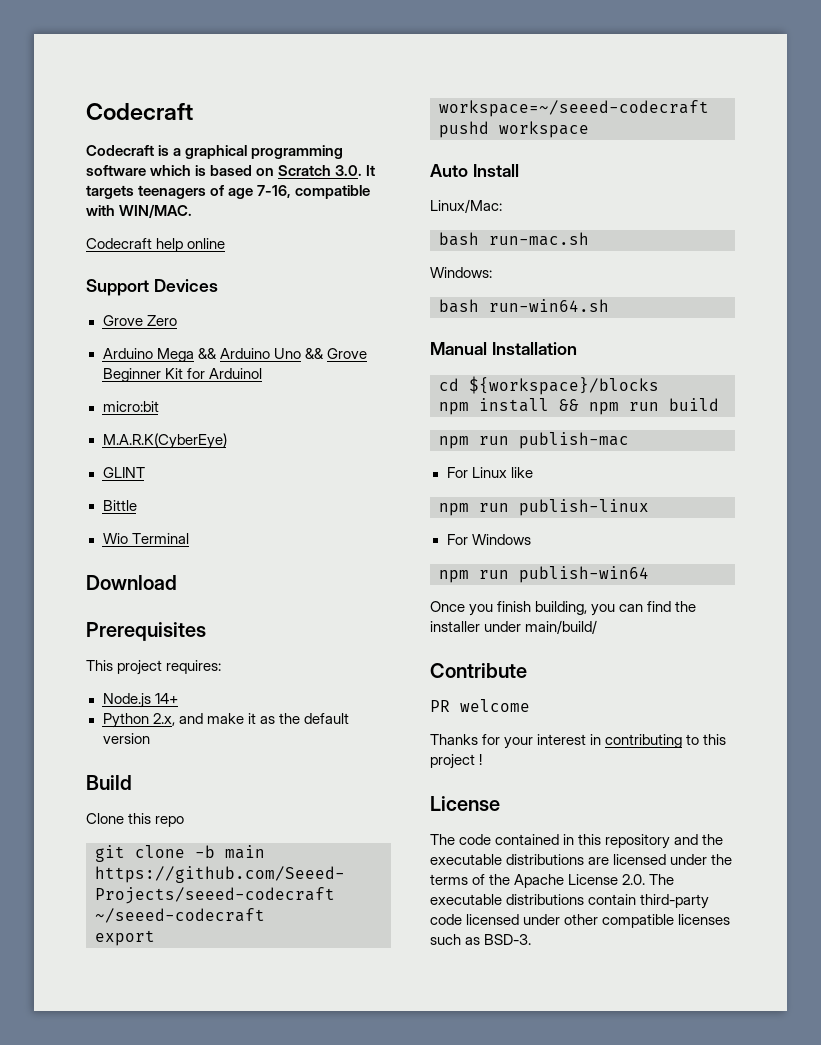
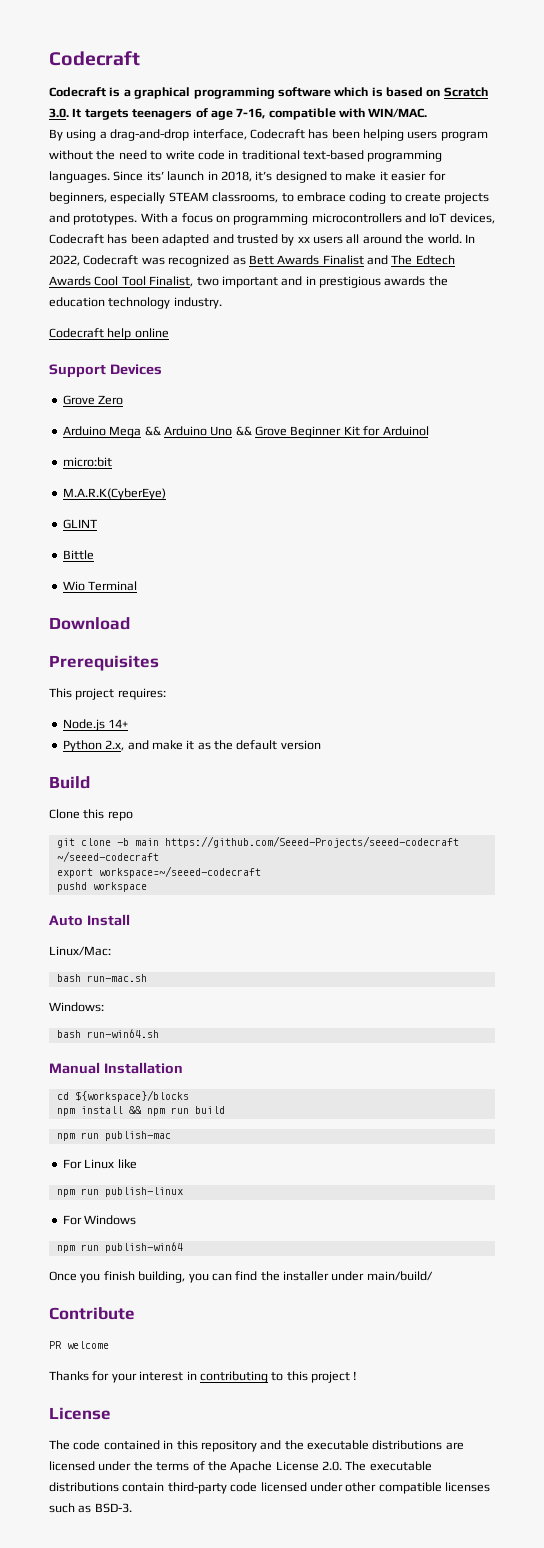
+ By using a drag-and-drop interface, Codecraft has been helping users program without the need to write code in traditional text-based programming languages. Since its’ launch in 2018, it’s designed to make it easier for beginners, especially STEAM classrooms, to embrace coding to create projects and prototypes. With a focus on programming microcontrollers and IoT devices, Codecraft has been adapted and trusted by xx users all around the world. In 2022, Codecraft was recognized as Bett Awards Finalist and The Edtech Awards Cool Tool Finalist, two important and in prestigious awards the education technology industry.

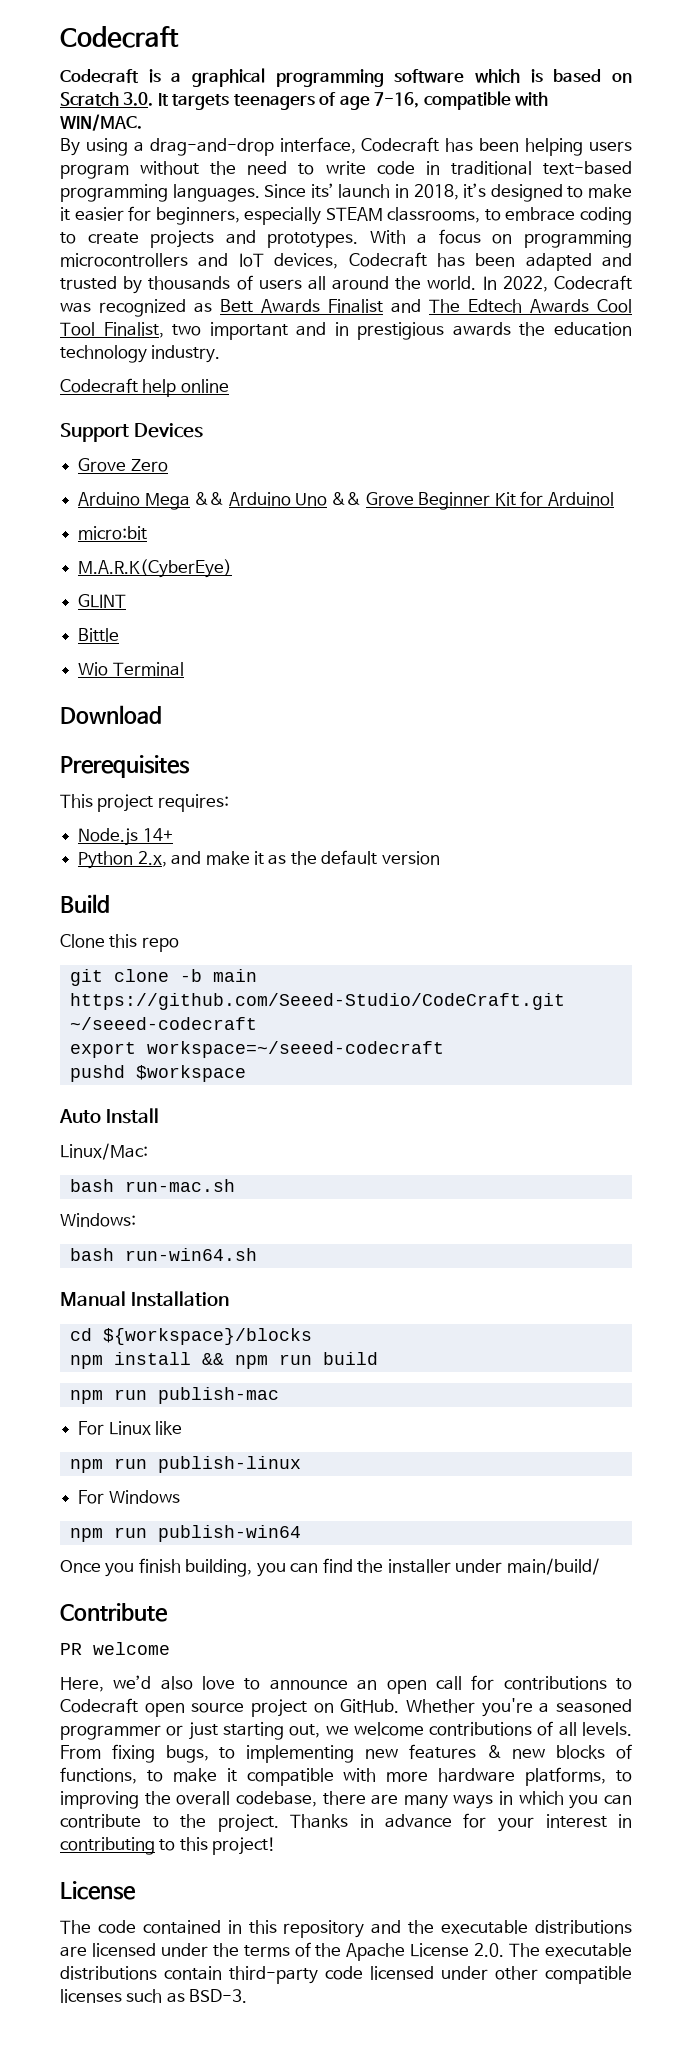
- With a focus on programming microcontrollers and IoT devices, Codecraft has been adapted and trusted by xx users all around the world.
+ With a focus on programming microcontrollers and IoT devices, Codecraft has been adapted and trusted by thousands of users all around the world.
- git clone -b main https://github.com/Seeed-Projects/seeed-codecraft ~/seeed-codecraft
+ git clone -b main https://github.com/Seeed-Studio/CodeCraft.git ~/seeed-codecraft
- pushd workspace
+ pushd $workspace
- Thanks for your interest in contributing to this project !
+ Here, we’d also love to announce an open call for contributions to Codecraft open source project on GitHub. Whether you're a seasoned programmer or just starting out, we welcome contributions of all levels. From fixing bugs, to implementing new features & new blocks of functions, to make it compatible with more hardware platforms, to improving the overall codebase, there are many ways in which you can contribute to the project. Thanks in advance for your interest in contributing to this project!

